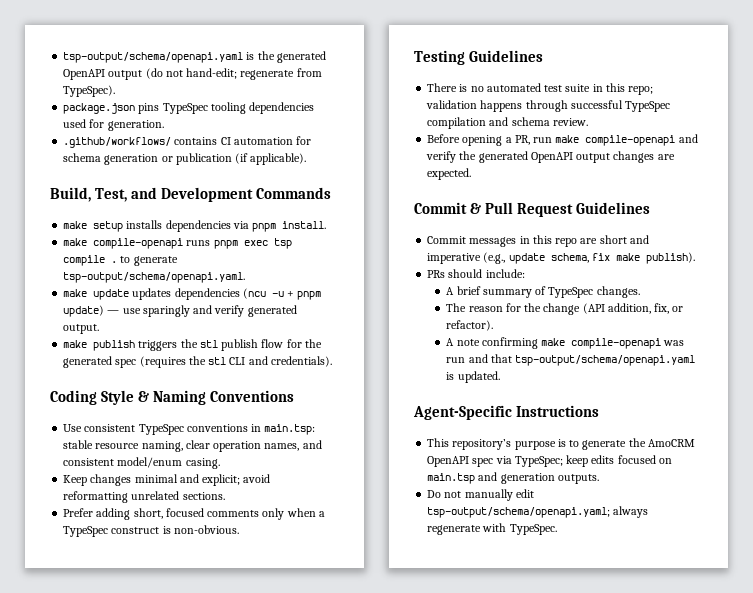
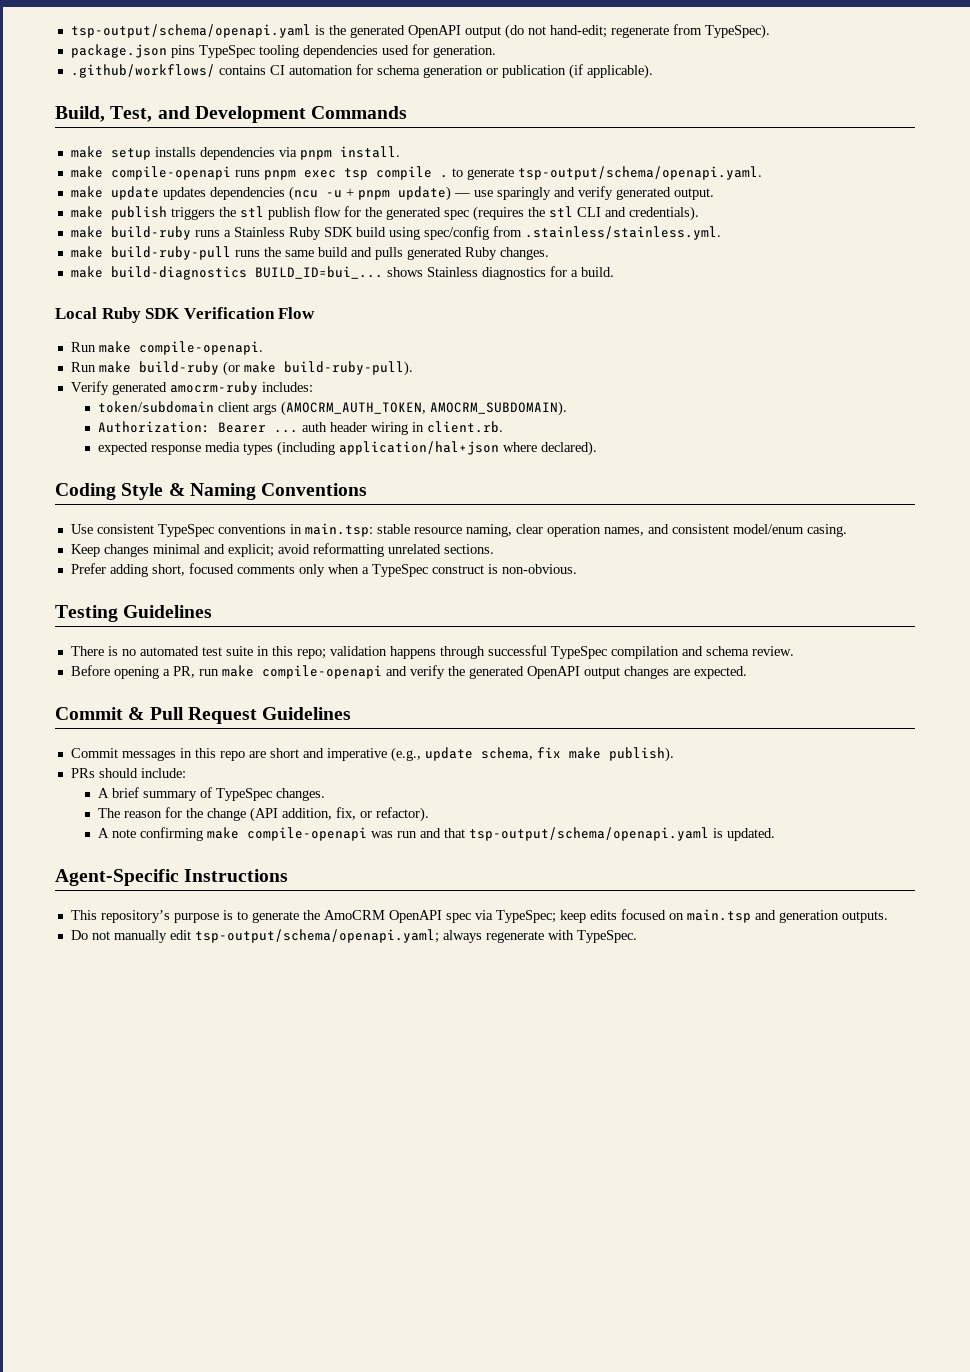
+ make build-ruby runs a Stainless Ruby SDK build using spec/config from .stainless/stainless.yml.
+ make build-ruby-pull runs the same build and pulls generated Ruby changes.
+ make build-diagnostics BUILD_ID=bui_... shows Stainless diagnostics for a build.
+ Local Ruby SDK Verification Flow
+ Run make compile-openapi.
+ Run make build-ruby (or make build-ruby-pull).
+ Verify generated amocrm-ruby includes:
+ token/subdomain client args (AMOCRM_AUTH_TOKEN, AMOCRM_SUBDOMAIN).
+ Authorization: Bearer ... auth header wiring in client.rb.
+ expected response media types (including application/hal+json where declared).

